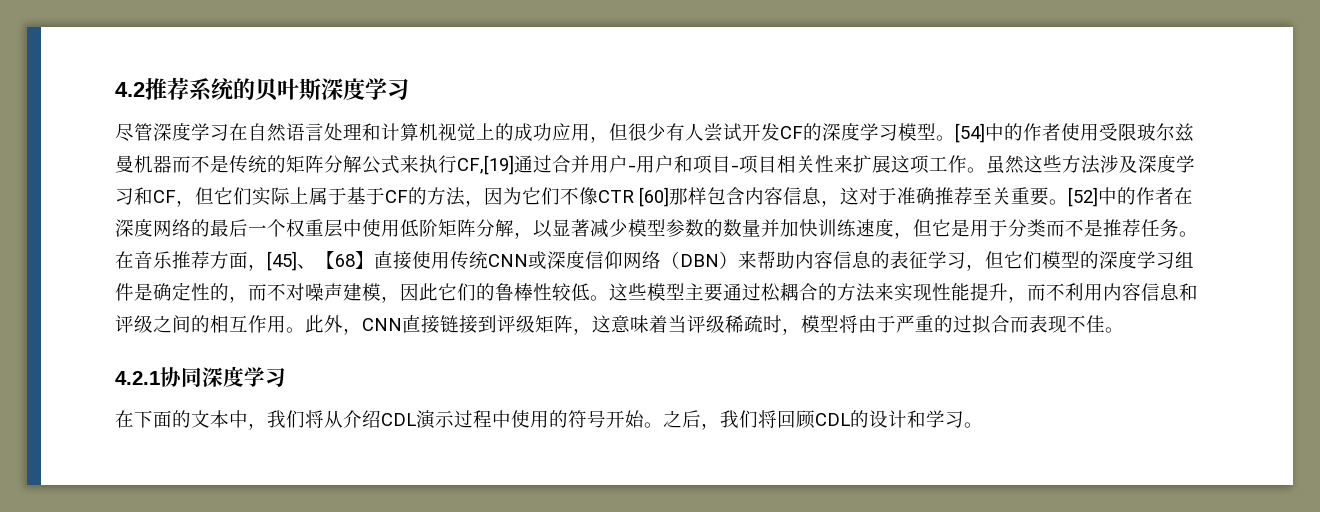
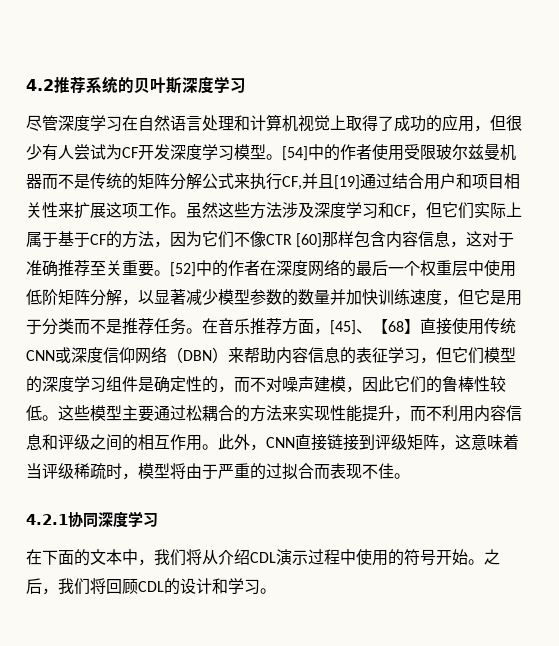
- 尽管深度学习在自然语言处理和计算机视觉上的成功应用，但很少有人尝试开发CF的深度学习模型。
+ 尽管深度学习在自然语言处理和计算机视觉上取得了成功的应用，但很少有人尝试为CF开发深度学习模型。
- [54]中的作者使用受限玻尔兹曼机器而不是传统的矩阵分解公式来执行CF,[19]通过合并用户-用户和项目-项目相关性来扩展这项工作。
+ [54]中的作者使用受限玻尔兹曼机器而不是传统的矩阵分解公式来执行CF,并且[19]通过结合用户和项目相关性来扩展这项工作。

